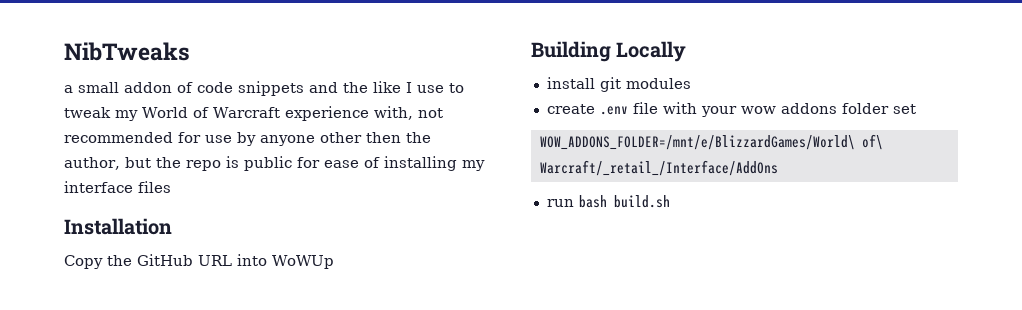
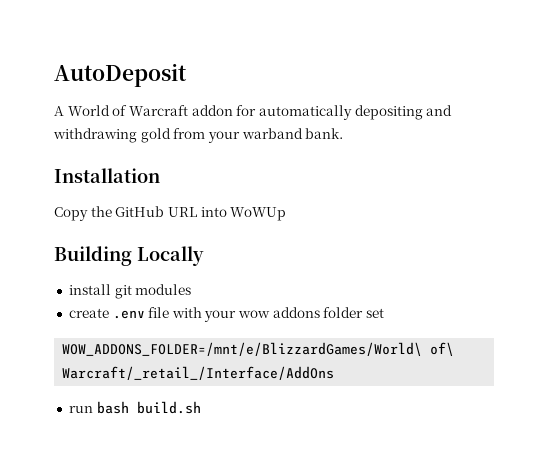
- NibTweaks
- a small addon of code snippets and the like I use to tweak my World of Warcraft experience with, not recommended for use by anyone other then the author, but the repo is public for ease of installing my interface files
+ AutoDeposit
+ A World of Warcraft addon for automatically depositing and withdrawing gold from your warband bank.

